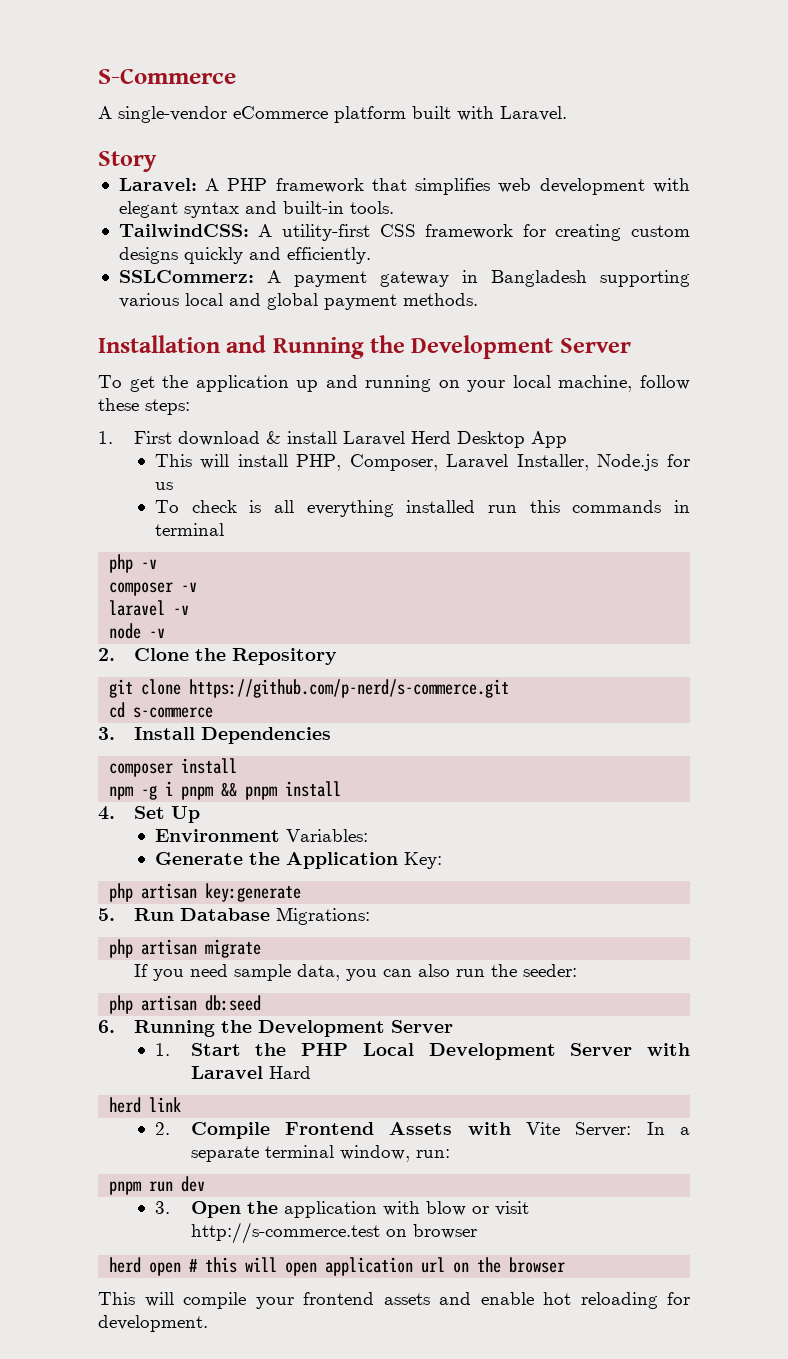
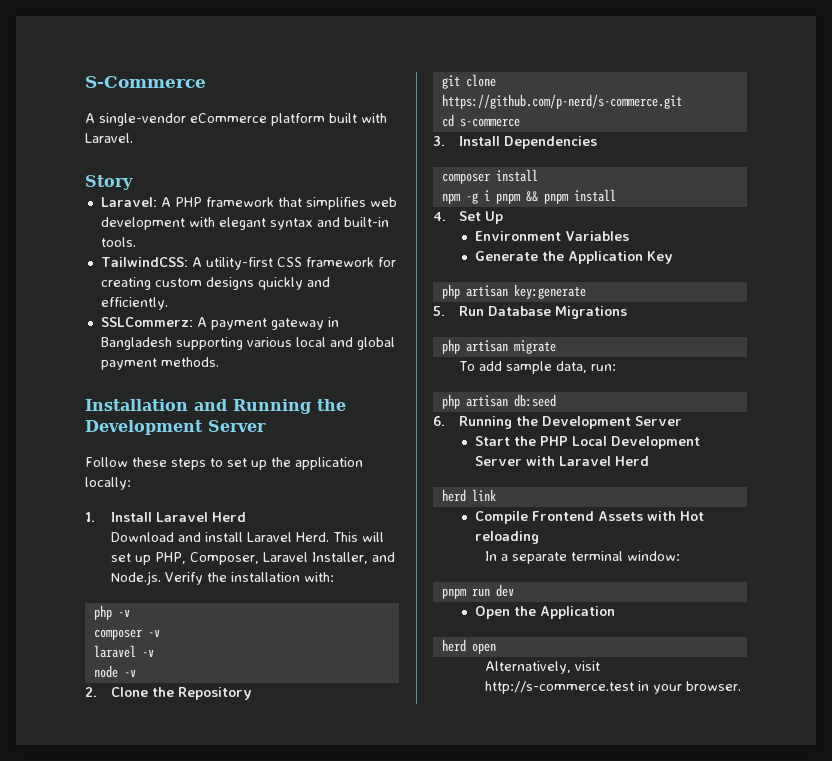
- To get the application up and running on your local machine, follow these steps:
- 1. First download & install Laravel Herd Desktop App
- This will install PHP, Composer, Laravel Installer, Node.js for us
- To check is all everything installed run this commands in terminal
+ Follow these steps to set up the application locally:
+ 1. Install Laravel Herd
+ Download and install Laravel Herd. This will set up PHP, Composer, Laravel Installer, and Node.js. Verify the installation with:
- Environment Variables:
+ Environment Variables
- Generate the Application Key:
+ Generate the Application Key
- 5. Run Database Migrations:
+ 5. Run Database Migrations
- If you need sample data, you can also run the seeder:
+ To add sample data, run:
- 1. Start the PHP Local Development Server with Laravel Hard
+ Start the PHP Local Development Server with Laravel Herd
- 2. Compile Frontend Assets with Vite Server: In a separate terminal window, run:
+ Compile Frontend Assets with Hot reloading
+ In a separate terminal window:
- 3. Open the application with blow or visit http://s-commerce.test on browser
- herd open # this will open application url on the browser
- This will compile your frontend assets and enable hot reloading for development.
+ Open the Application
+ herd open
+ Alternatively, visit http://s-commerce.test in your browser.

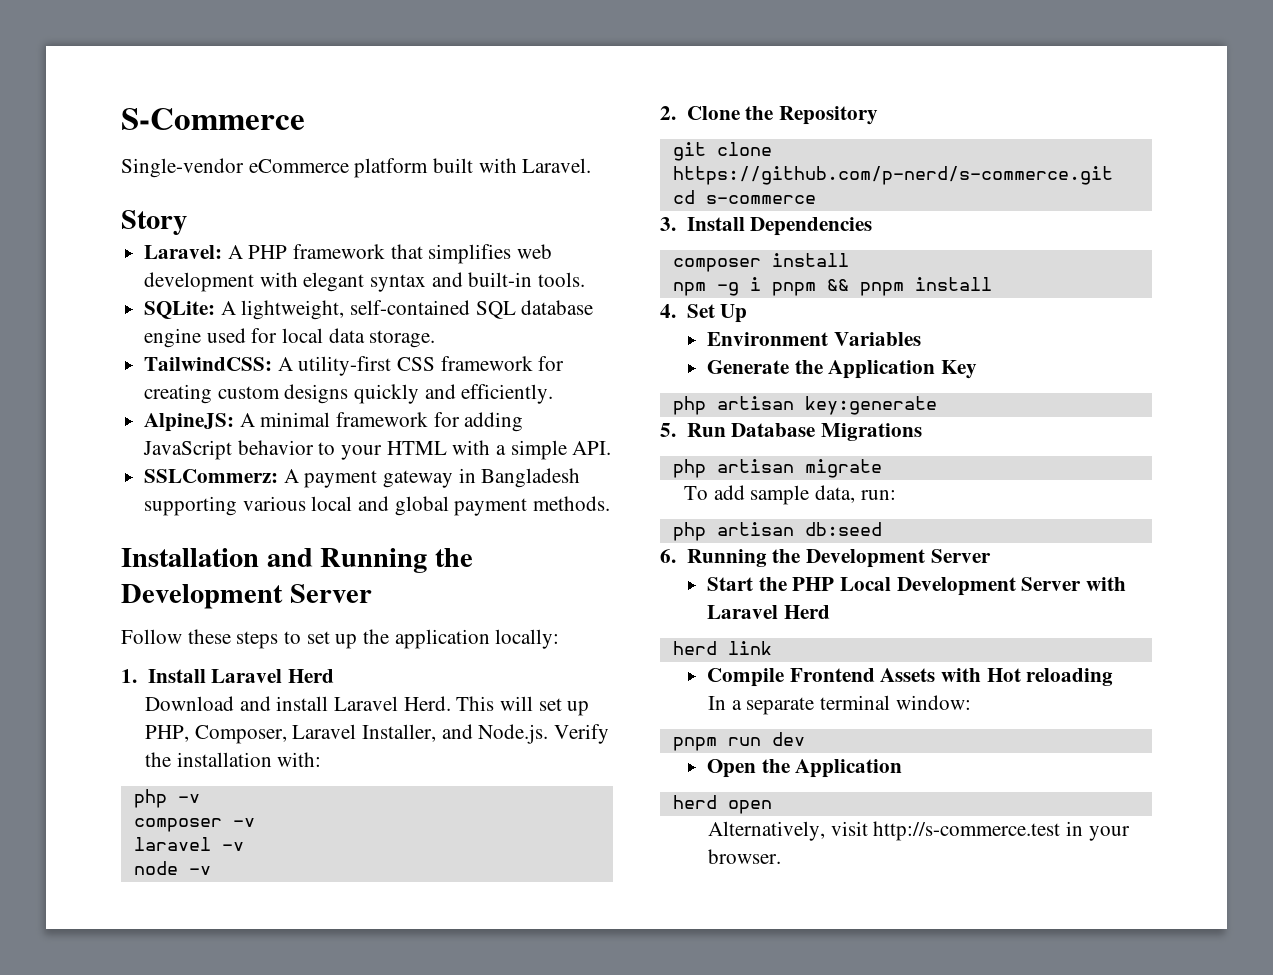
- A single-vendor eCommerce platform built with Laravel.
+ Single-vendor eCommerce platform built with Laravel.
+ SQLite: A lightweight, self-contained SQL database engine used for local data storage.
+ AlpineJS: A minimal framework for adding JavaScript behavior to your HTML with a simple API.

